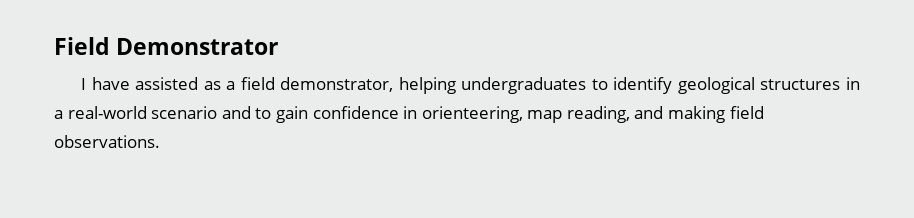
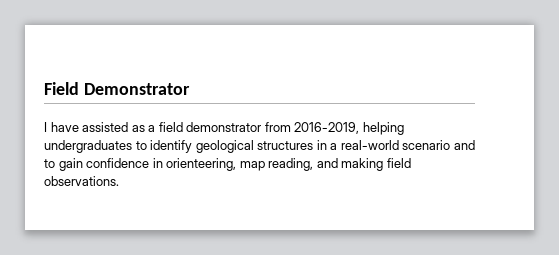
- I have assisted as a field demonstrator, helping undergraduates to identify geological structures in a real-world scenario and to gain confidence in orienteering, map reading, and making field observations.
+ I have assisted as a field demonstrator from 2016-2019, helping undergraduates to identify geological structures in a real-world scenario and to gain confidence in orienteering, map reading, and making field observations.

